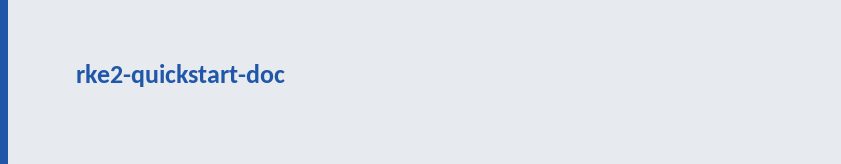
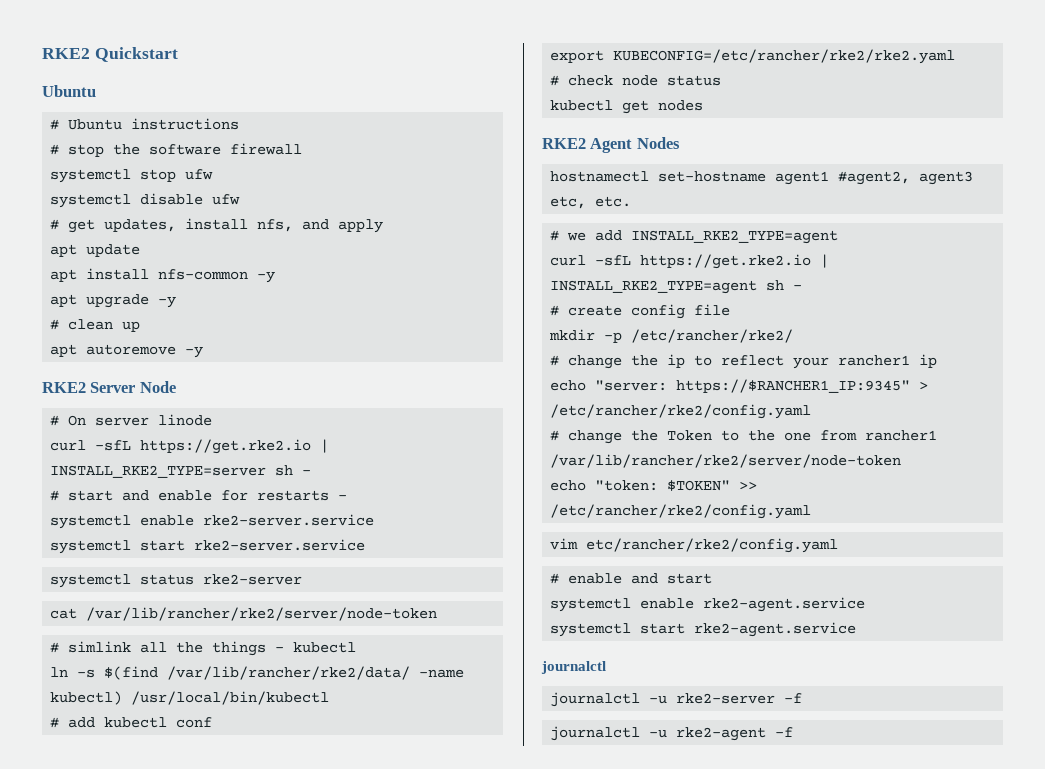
- rke2-quickstart-doc
+ RKE2 Quickstart
+ Ubuntu
+ # Ubuntu instructions
+ # stop the software firewall
+ systemctl stop ufw
+ systemctl disable ufw
+ # get updates, install nfs, and apply
+ apt update
+ apt install nfs-common -y
+ apt upgrade -y
+ # clean up
+ apt autoremove -y
+ RKE2 Server Node
+ # On server linode
+ curl -sfL https://get.rke2.io | INSTALL_RKE2_TYPE=server sh -
+ # start and enable for restarts -
+ systemctl enable rke2-server.service
+ systemctl start rke2-server.service
+ systemctl status rke2-server
+ cat /var/lib/rancher/rke2/server/node-token
+ # simlink all the things - kubectl
+ ln -s $(find /var/lib/rancher/rke2/data/ -name kubectl) /usr/local/bin/kubectl
+ # add kubectl conf
+ export KUBECONFIG=/etc/rancher/rke2/rke2.yaml
+ # check node status
+ kubectl get nodes
+ RKE2 Agent Nodes
+ hostnamectl set-hostname agent1 #agent2, agent3 etc, etc.
+ # we add INSTALL_RKE2_TYPE=agent
+ curl -sfL https://get.rke2.io | INSTALL_RKE2_TYPE=agent sh -
+ # create config file
+ mkdir -p /etc/rancher/rke2/
+ # change the ip to reflect your rancher1 ip
+ echo "server: https://$RANCHER1_IP:9345" > /etc/rancher/rke2/config.yaml
+ # change the Token to the one from rancher1 /var/lib/rancher/rke2/server/node-token
+ echo "token: $TOKEN" >> /etc/rancher/rke2/config.yaml
+ vim etc/rancher/rke2/config.yaml
+ # enable and start
+ systemctl enable rke2-agent.service
+ systemctl start rke2-agent.service
+ journalctl
+ journalctl -u rke2-server -f
+ journalctl -u rke2-agent -f

